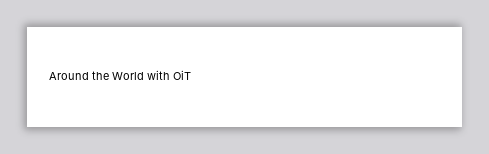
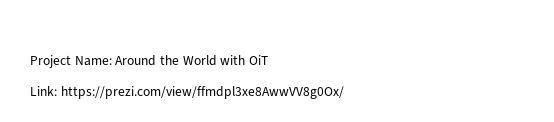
- Around the World with OiT
+ Project Name: Around the World with OiT
+ Link: https://prezi.com/view/ffmdpl3xe8AwwVV8g0Ox/

